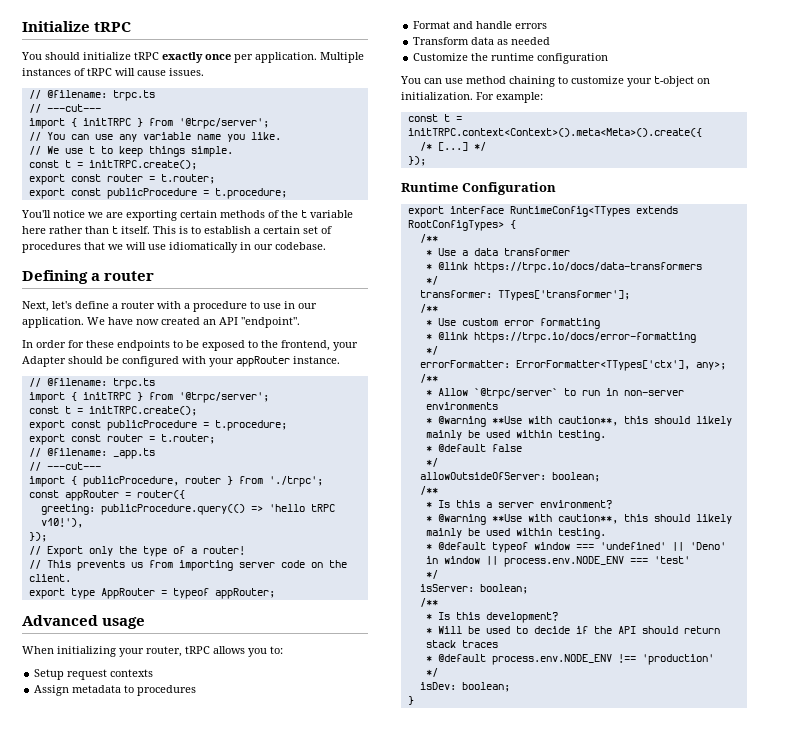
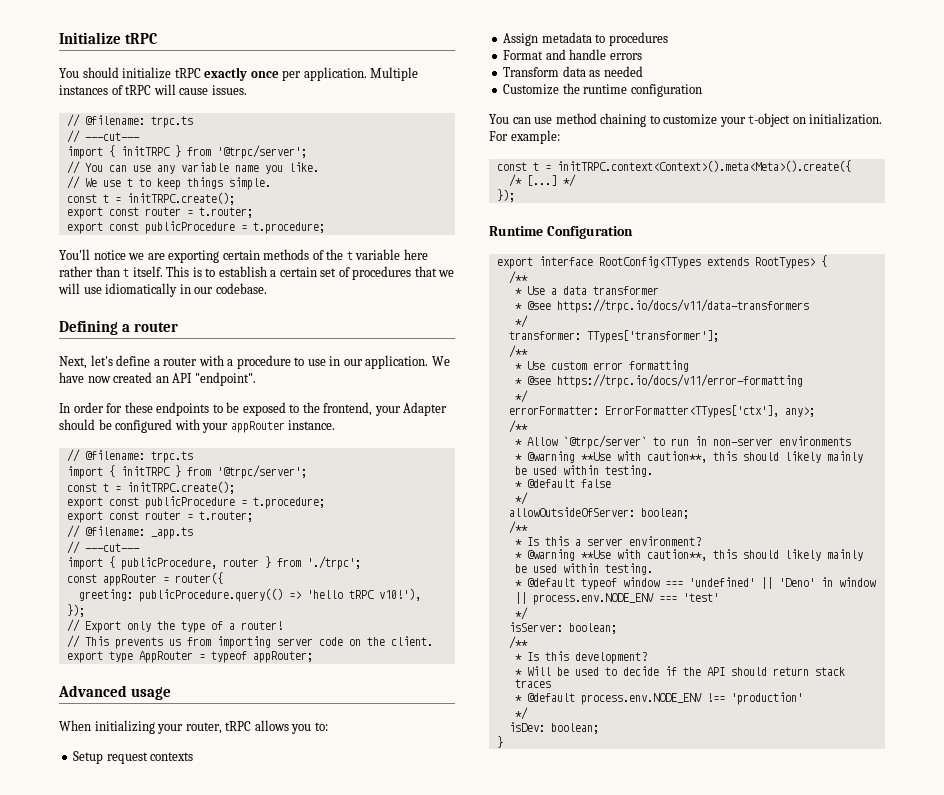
- export interface RuntimeConfig<TTypes extends RootConfigTypes> {
+ export interface RootConfig<TTypes extends RootTypes> {
- * @link https://trpc.io/docs/data-transformers
+ * @see https://trpc.io/docs/v11/data-transformers
- * @link https://trpc.io/docs/error-formatting
+ * @see https://trpc.io/docs/v11/error-formatting

